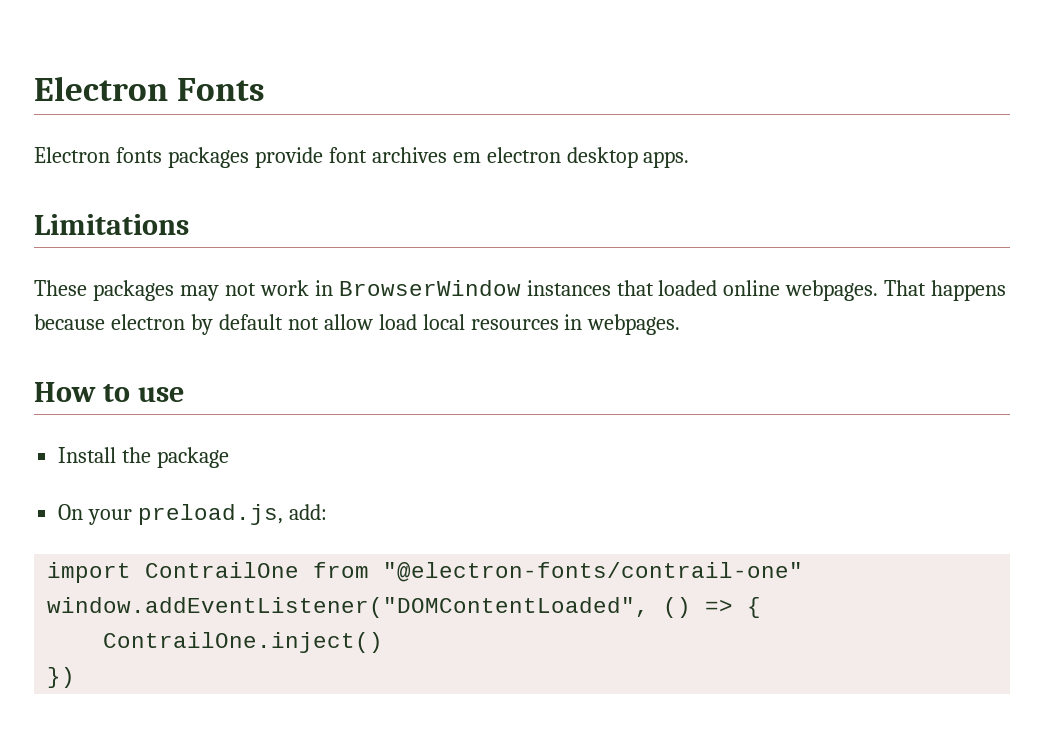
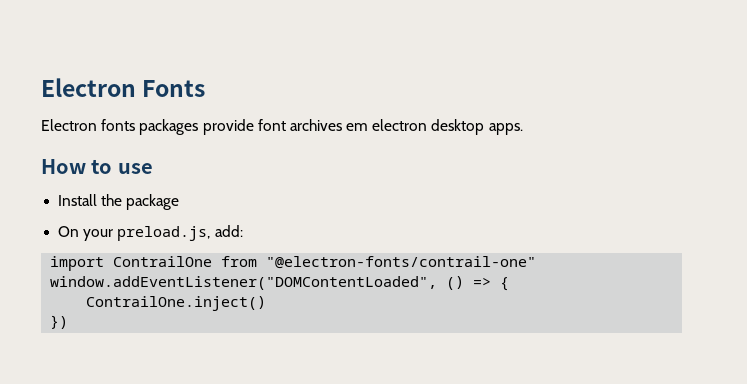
- Limitations
- These packages may not work in BrowserWindow instances that loaded online webpages. That happens because electron by default not allow load local resources in webpages.

